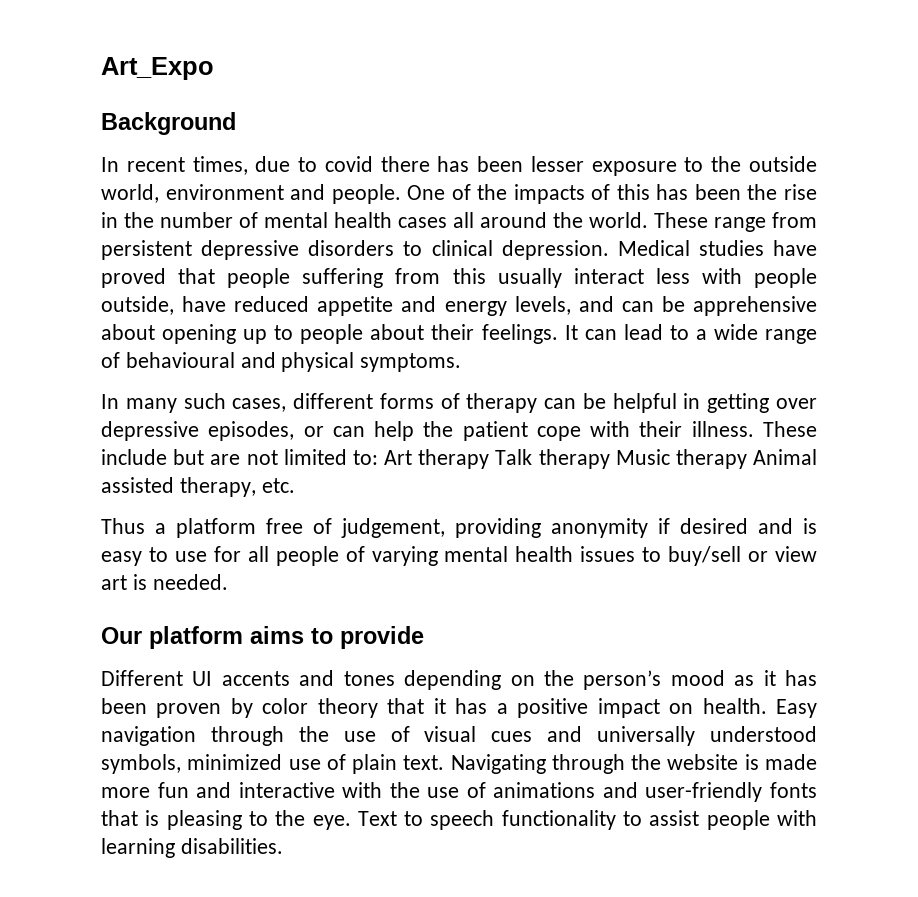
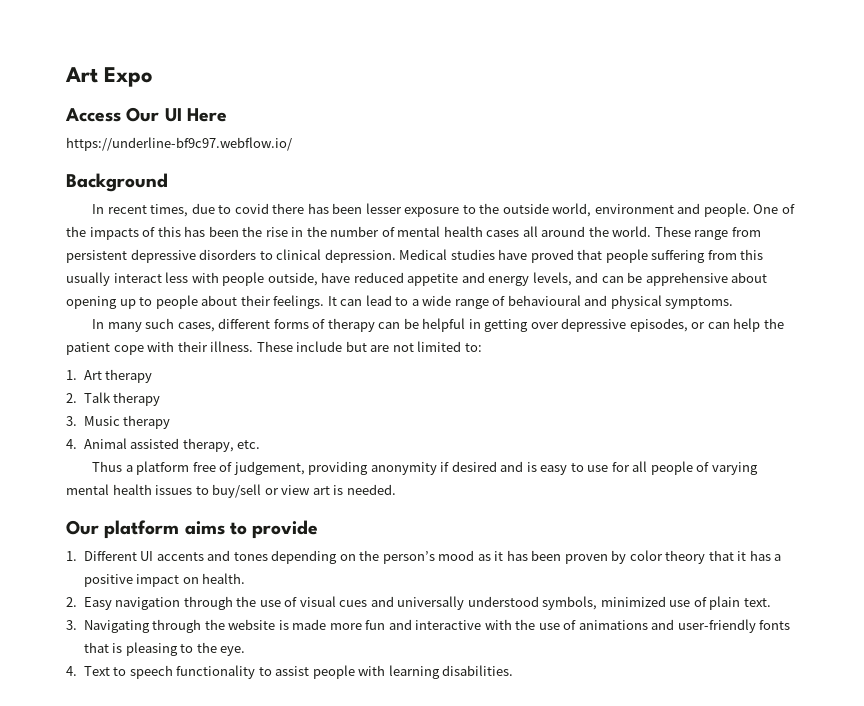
- Art_Expo
+ Art Expo
+ Access Our UI Here
+ https://underline-bf9c97.webflow.io/
- These include but are not limited to: Art therapy Talk therapy Music therapy Animal assisted therapy, etc.
+ These include but are not limited to:
+ 1. Art therapy
+ 2. Talk therapy
+ 3. Music therapy
+ 4. Animal assisted therapy, etc.
- Different UI accents and tones depending on the person’s mood as it has been proven by color theory that it has a positive impact on health. Easy navigation through the use of visual cues and universally understood symbols, minimized use of plain text. Navigating through the website is made more fun and interactive with the use of animations and user-friendly fonts that is pleasing to the eye. Text to speech functionality to assist people with learning disabilities.
+ 1. Different UI accents and tones depending on the person’s mood as it has been proven by color theory that it has a positive impact on health.
+ 2. Easy navigation through the use of visual cues and universally understood symbols, minimized use of plain text.
+ 3. Navigating through the website is made more fun and interactive with the use of animations and user-friendly fonts that is pleasing to the eye.
+ 4. Text to speech functionality to assist people with learning disabilities.

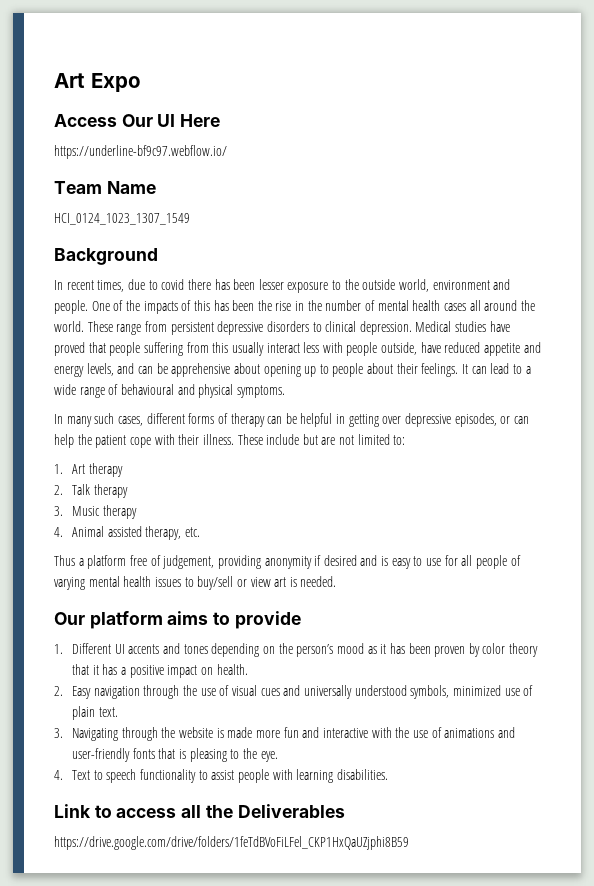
+ Team Name
+ HCI_0124_1023_1307_1549
+ Link to access all the Deliverables
+ https://drive.google.com/drive/folders/1feTdBVoFiLFel_CKP1HxQaUZjphi8B59

